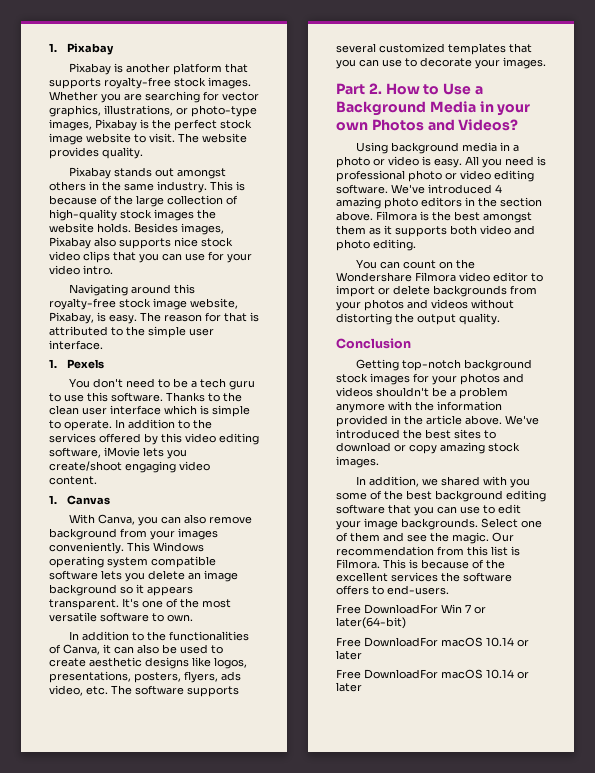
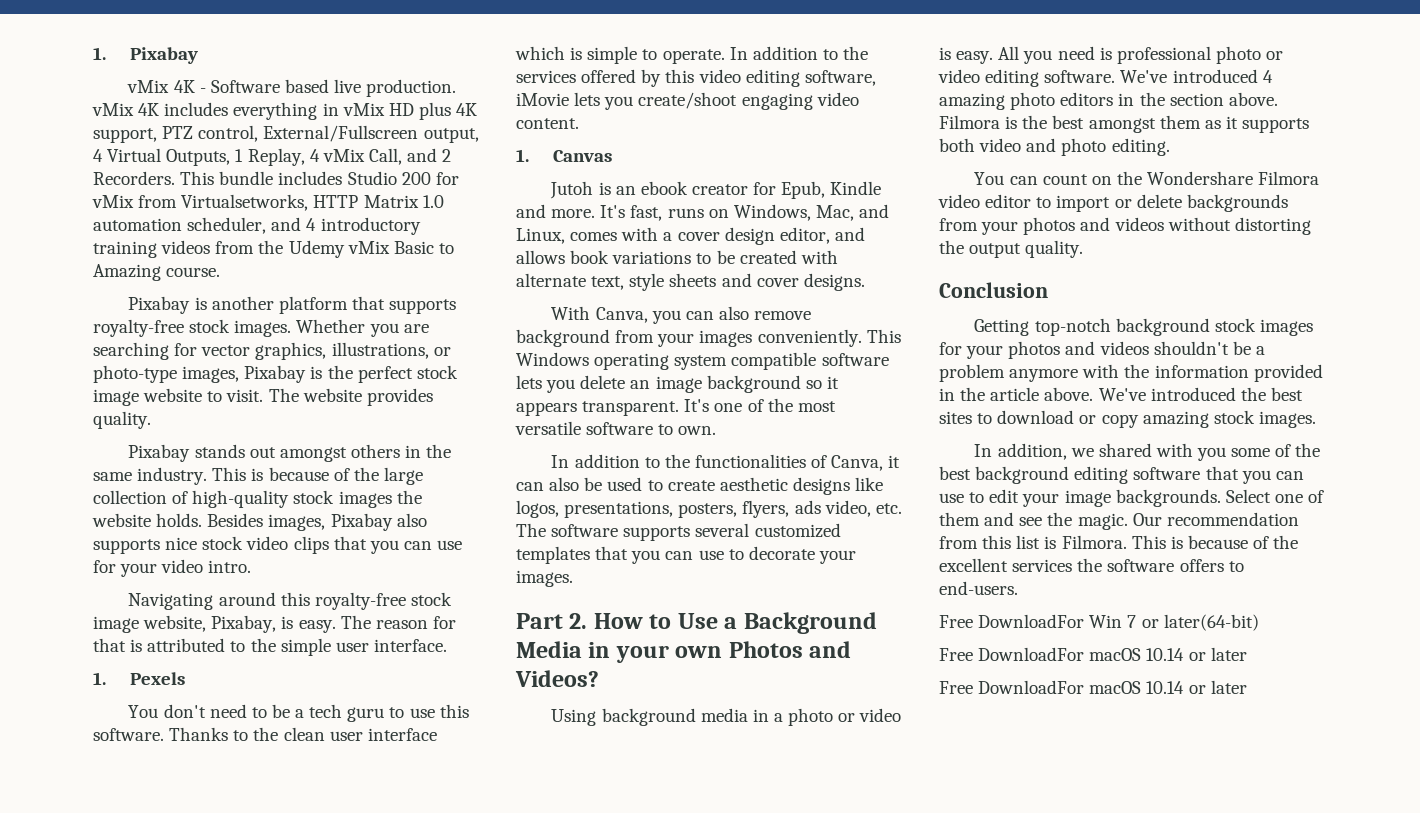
+ vMix 4K - Software based live production. vMix 4K includes everything in vMix HD plus 4K support, PTZ control, External/Fullscreen output, 4 Virtual Outputs, 1 Replay, 4 vMix Call, and 2 Recorders. This bundle includes Studio 200 for vMix from Virtualsetworks, HTTP Matrix 1.0 automation scheduler, and 4 introductory training videos from the Udemy vMix Basic to Amazing course.
+ Jutoh is an ebook creator for Epub, Kindle and more. It's fast, runs on Windows, Mac, and Linux, comes with a cover design editor, and allows book variations to be created with alternate text, style sheets and cover designs.

